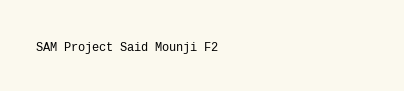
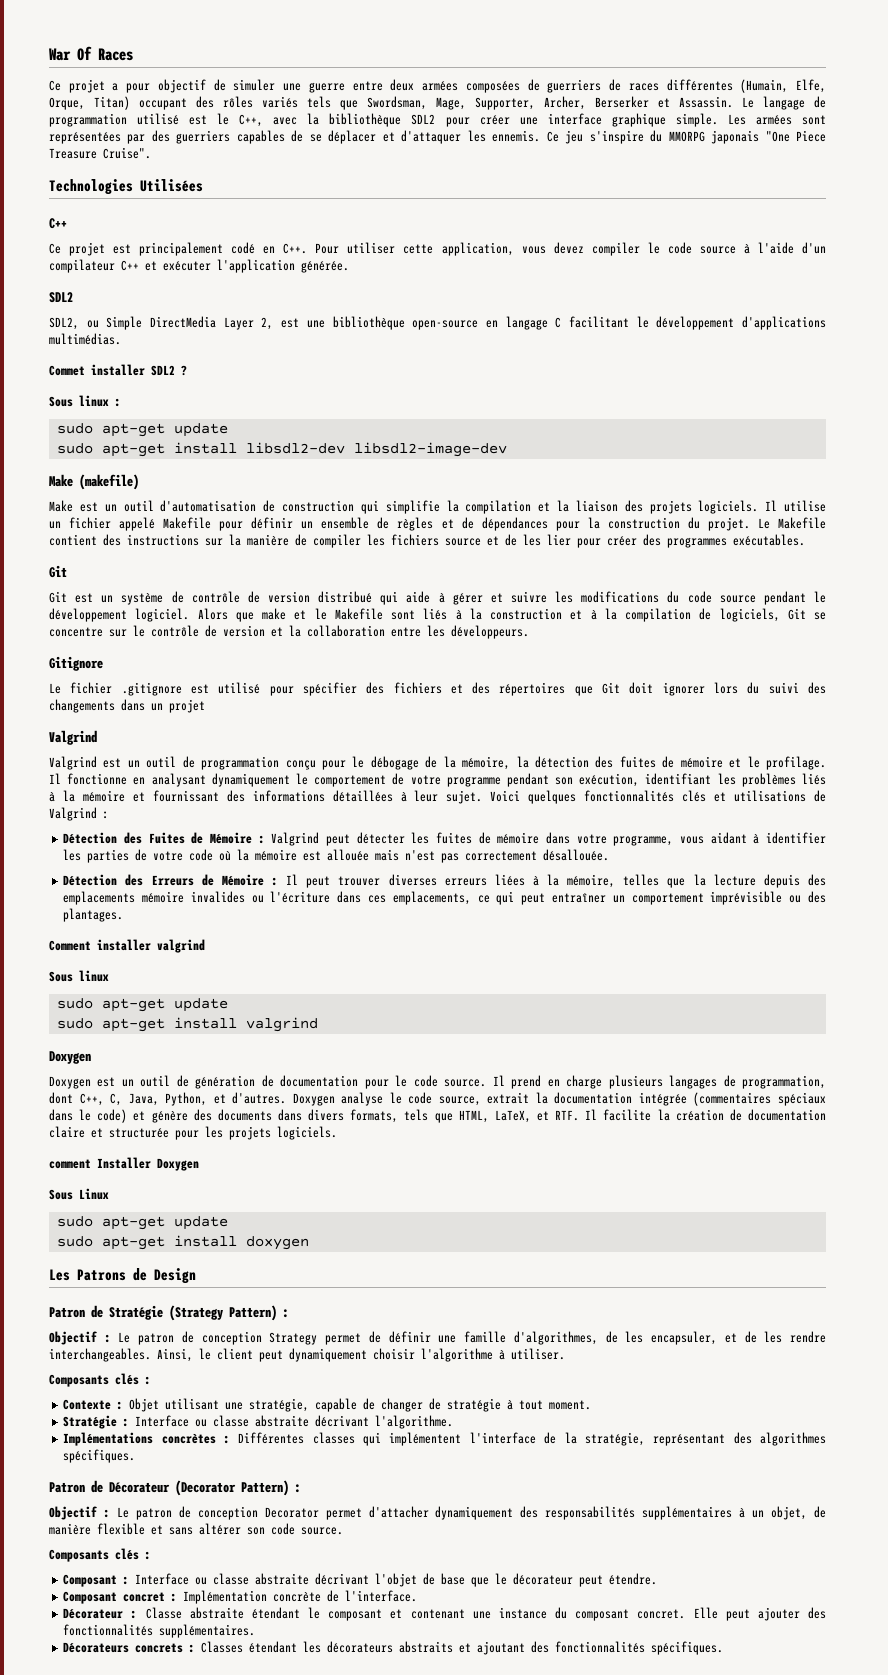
- SAM Project Said Mounji F2
+ War Of Races
+ Ce projet a pour objectif de simuler une guerre entre deux armées composées de guerriers de races différentes (Humain, Elfe, Orque, Titan) occupant des rôles variés tels que Swordsman, Mage, Supporter, Archer, Berserker et Assassin. Le langage de programmation utilisé est le C++, avec la bibliothèque SDL2 pour créer une interface graphique simple. Les armées sont représentées par des guerriers capables de se déplacer et d'attaquer les ennemis. Ce jeu s'inspire du MMORPG japonais "One Piece Treasure Cruise".
+ Technologies Utilisées
+ C++
+ Ce projet est principalement codé en C++. Pour utiliser cette application, vous devez compiler le code source à l'aide d'un compilateur C++ et exécuter l'application générée.
+ SDL2
+ SDL2, ou Simple DirectMedia Layer 2, est une bibliothèque open-source en langage C facilitant le développement d'applications multimédias.
+ Commet installer SDL2 ?
+ Sous linux :
+ sudo apt-get update
+ sudo apt-get install libsdl2-dev libsdl2-image-dev
+ Make (makefile)
+ Make est un outil d'automatisation de construction qui simplifie la compilation et la liaison des projets logiciels. Il utilise un fichier appelé Makefile pour définir un ensemble de règles et de dépendances pour la construction du projet. Le Makefile contient des instructions sur la manière de compiler les fichiers source et de les lier pour créer des programmes exécutables.
+ Git
+ Git est un système de contrôle de version distribué qui aide à gérer et suivre les modifications du code source pendant le développement logiciel. Alors que make et le Makefile sont liés à la construction et à la compilation de logiciels, Git se concentre sur le contrôle de version et la collaboration entre les développeurs.
+ Gitignore
+ Le fichier .gitignore est utilisé pour spécifier des fichiers et des répertoires que Git doit ignorer lors du suivi des changements dans un projet
+ Valgrind
+ Valgrind est un outil de programmation conçu pour le débogage de la mémoire, la détection des fuites de mémoire et le profilage. Il fonctionne en analysant dynamiquement le comportement de votre programme pendant son exécution, identifiant les problèmes liés à la mémoire et fournissant des informations détaillées à leur sujet. Voici quelques fonctionnalités clés et utilisations de Valgrind :
+ Détection des Fuites de Mémoire : Valgrind peut détecter les fuites de mémoire dans votre programme, vous aidant à identifier les parties de votre code où la mémoire est allouée mais n'est pas correctement désallouée.
+ Détection des Erreurs de Mémoire : Il peut trouver diverses erreurs liées à la mémoire, telles que la lecture depuis des emplacements mémoire invalides ou l'écriture dans ces emplacements, ce qui peut entraîner un comportement imprévisible ou des plantages.
+ Comment installer valgrind
+ Sous linux
+ sudo apt-get update
+ sudo apt-get install valgrind
+ Doxygen
+ Doxygen est un outil de génération de documentation pour le code source. Il prend en charge plusieurs langages de programmation, dont C++, C, Java, Python, et d'autres. Doxygen analyse le code source, extrait la documentation intégrée (commentaires spéciaux dans le code) et génère des documents dans divers formats, tels que HTML, LaTeX, et RTF. Il facilite la création de documentation claire et structurée pour les projets logiciels.
+ comment Installer Doxygen
+ Sous Linux
+ sudo apt-get update
+ sudo apt-get install doxygen
+ Les Patrons de Design
+ Patron de Stratégie (Strategy Pattern) :
+ Objectif : Le patron de conception Strategy permet de définir une famille d'algorithmes, de les encapsuler, et de les rendre interchangeables. Ainsi, le client peut dynamiquement choisir l'algorithme à utiliser.
+ Composants clés :
+ Contexte : Objet utilisant une stratégie, capable de changer de stratégie à tout moment.
+ Stratégie : Interface ou classe abstraite décrivant l'algorithme.
+ Implémentations concrètes : Différentes classes qui implémentent l'interface de la stratégie, représentant des algorithmes spécifiques.
+ Patron de Décorateur (Decorator Pattern) :
+ Objectif : Le patron de conception Decorator permet d'attacher dynamiquement des responsabilités supplémentaires à un objet, de manière flexible et sans altérer son code source.
+ Composants clés :
+ Composant : Interface ou classe abstraite décrivant l'objet de base que le décorateur peut étendre.
+ Composant concret : Implémentation concrète de l'interface.
+ Décorateur : Classe abstraite étendant le composant et contenant une instance du composant concret. Elle peut ajouter des fonctionnalités supplémentaires.
+ Décorateurs concrets : Classes étendant les décorateurs abstraits et ajoutant des fonctionnalités spécifiques.

